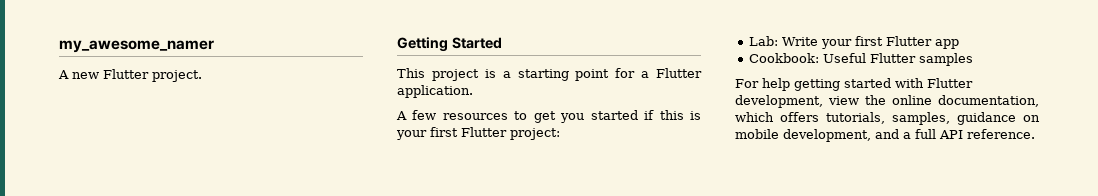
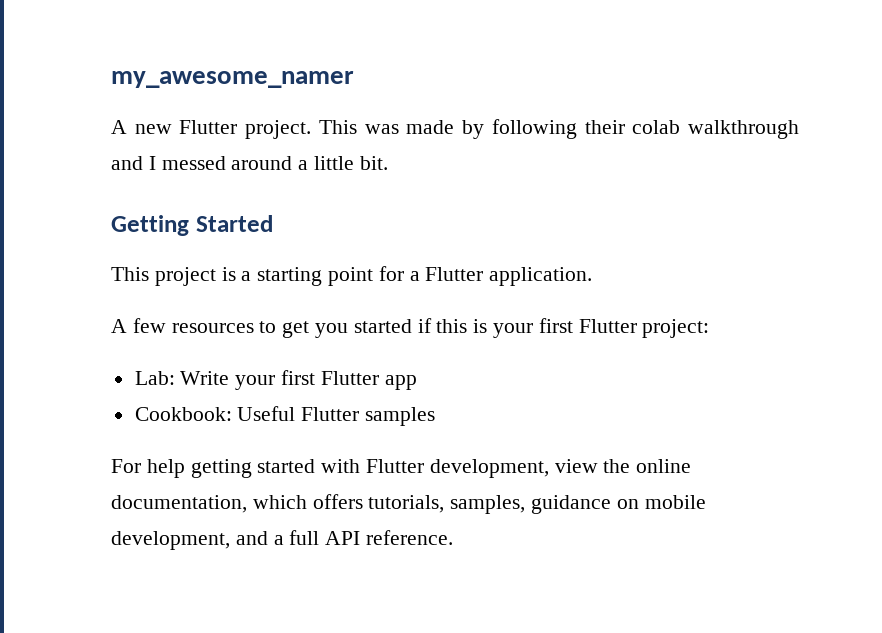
+ This was made by following their colab walkthrough and I messed around a little bit.

